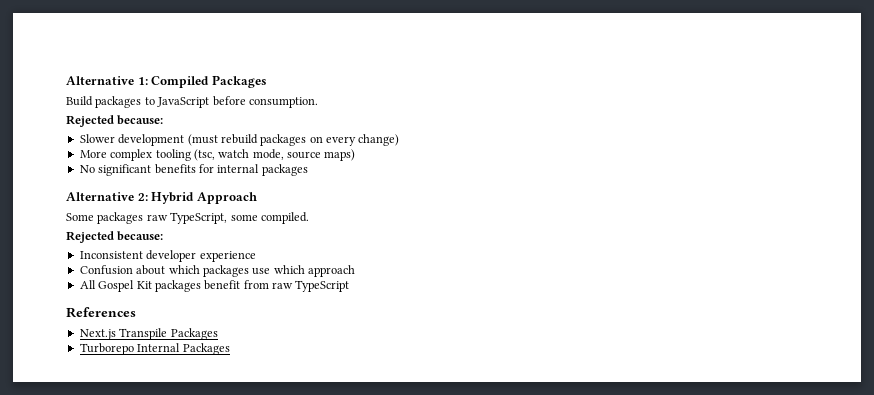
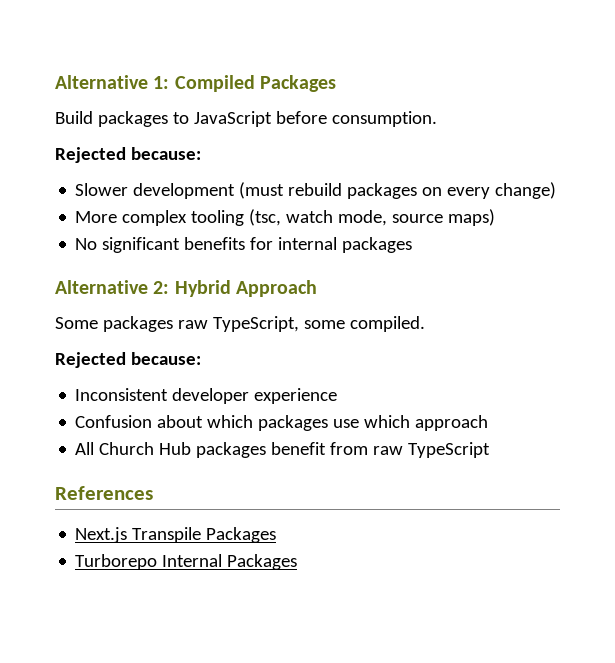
- All Gospel Kit packages benefit from raw TypeScript
+ All Church Hub packages benefit from raw TypeScript

